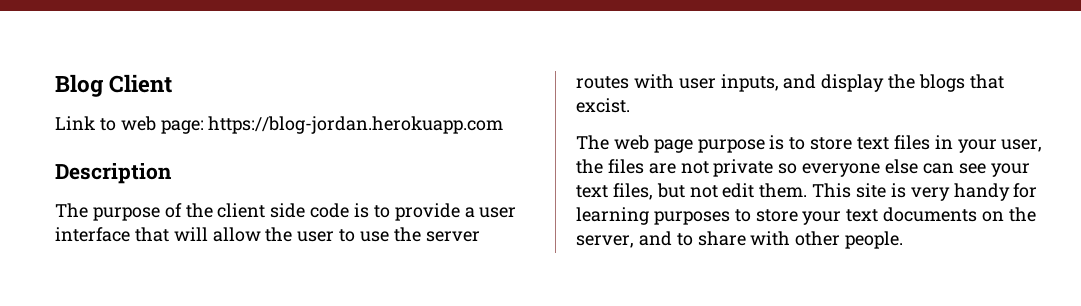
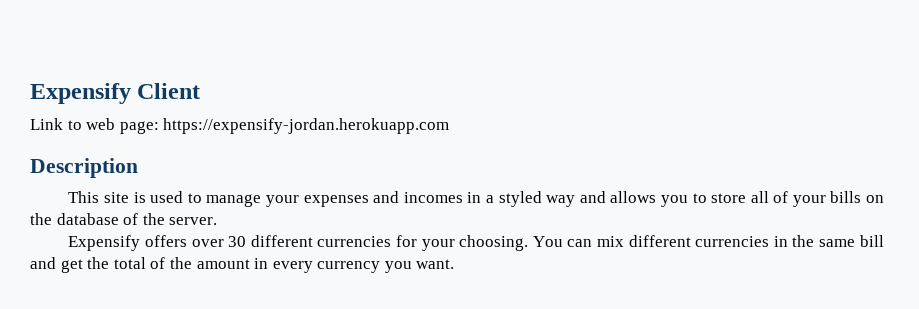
- Blog Client
+ Expensify Client
- Link to web page: https://blog-jordan.herokuapp.com
+ Link to web page: https://expensify-jordan.herokuapp.com
- The purpose of the client side code is to provide a user interface that will allow the user to use the server routes with user inputs, and display the blogs that excist.
- The web page purpose is to store text files in your user, the files are not private so everyone else can see your text files, but not edit them. This site is very handy for learning purposes to store your text documents on the server, and to share with other people.
+ This site is used to manage your expenses and incomes in a styled way and allows you to store all of your bills on the database of the server.
+ Expensify offers over 30 different currencies for your choosing. You can mix different currencies in the same bill and get the total of the amount in every currency you want.

